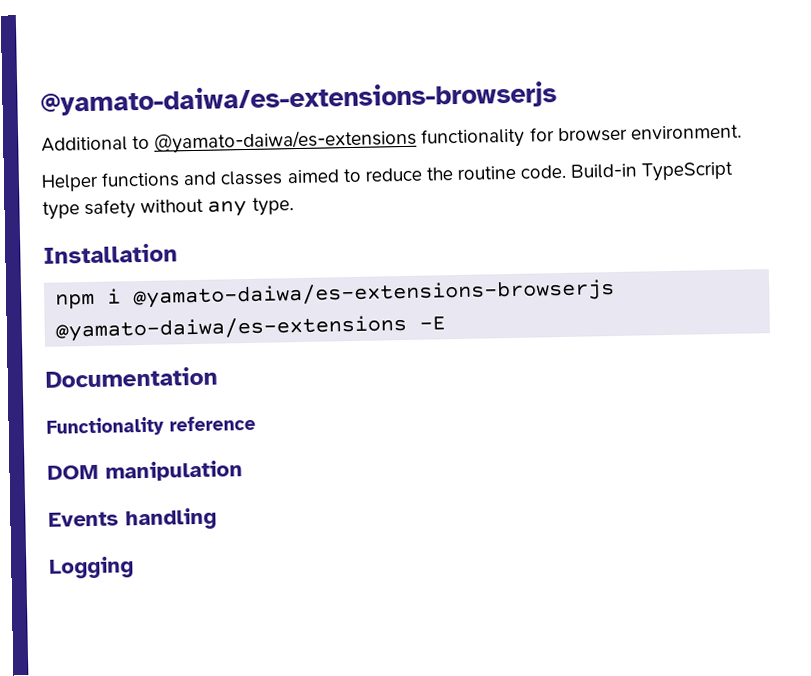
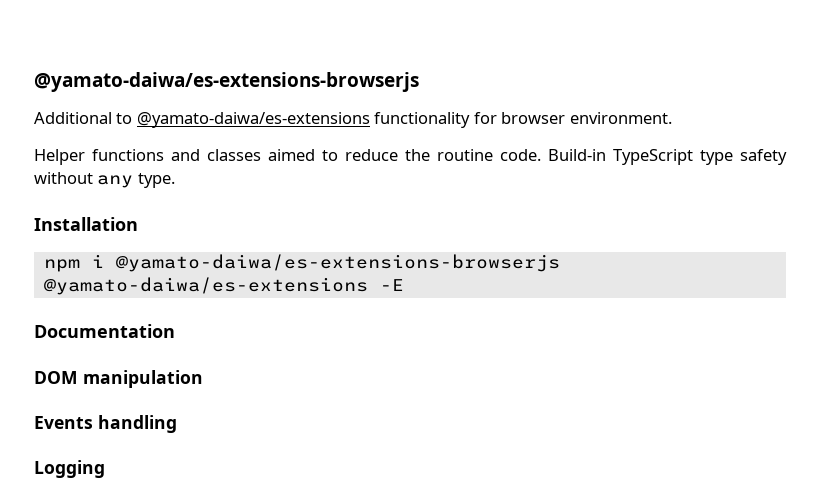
- Functionality reference

